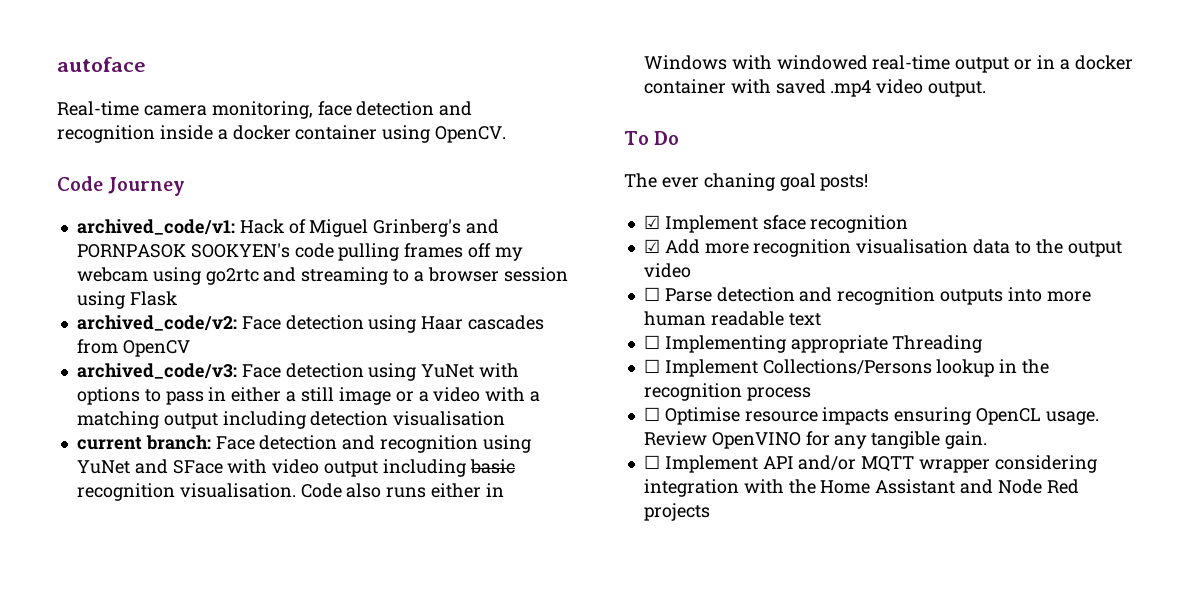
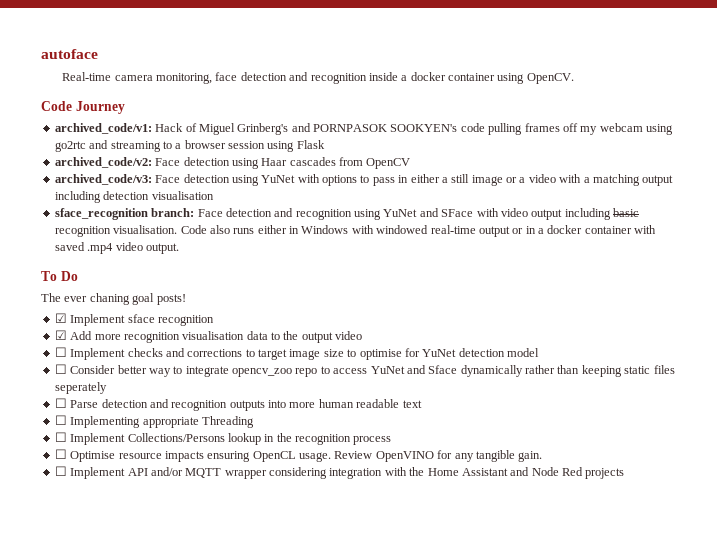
- current branch: Face detection and recognition using YuNet and SFace with video output including basic recognition visualisation.
+ sface_recognition branch: Face detection and recognition using YuNet and SFace with video output including basic recognition visualisation.
+ ☐ Implement checks and corrections to target image size to optimise for YuNet detection model
+ ☐ Consider better way to integrate opencv_zoo repo to access YuNet and Sface dynamically rather than keeping static files seperately

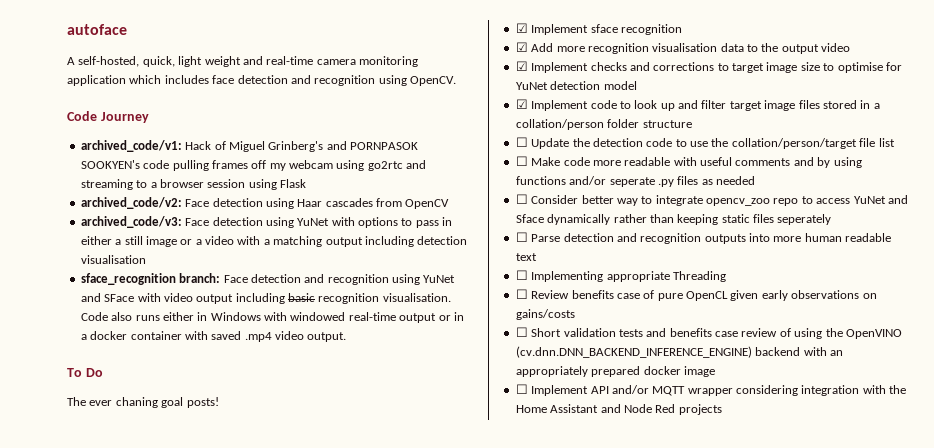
- Real-time camera monitoring, face detection and recognition inside a docker container using OpenCV.
+ A self-hosted, quick, light weight and real-time camera monitoring application which includes face detection and recognition using OpenCV.
- ☐ Implement checks and corrections to target image size to optimise for YuNet detection model
+ ☑ Implement checks and corrections to target image size to optimise for YuNet detection model
+ ☑ Implement code to look up and filter target image files stored in a collation/person folder structure
+ ☐ Update the detection code to use the collation/person/target file list
+ ☐ Make code more readable with useful comments and by using functions and/or seperate .py files as needed
- ☐ Implement Collections/Persons lookup in the recognition process
- ☐ Optimise resource impacts ensuring OpenCL usage. Review OpenVINO for any tangible gain.
+ ☐ Review benefits case of pure OpenCL given early observations on gains/costs
+ ☐ Short validation tests and benefits case review of using the OpenVINO (cv.dnn.DNN_BACKEND_INFERENCE_ENGINE) backend with an appropriately prepared docker image

